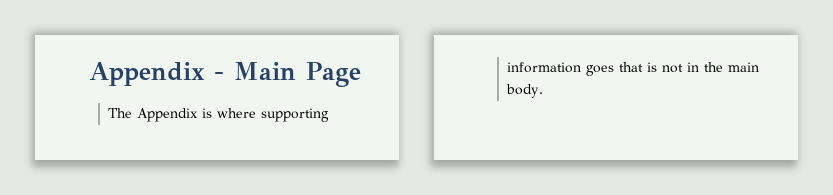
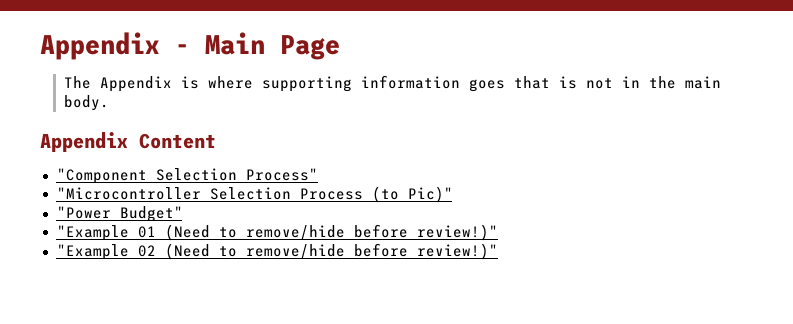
+ Appendix Content
+ "Component Selection Process"
+ "Microcontroller Selection Process (to Pic)"
+ "Power Budget"
+ "Example 01 (Need to remove/hide before review!)"
+ "Example 02 (Need to remove/hide before review!)"

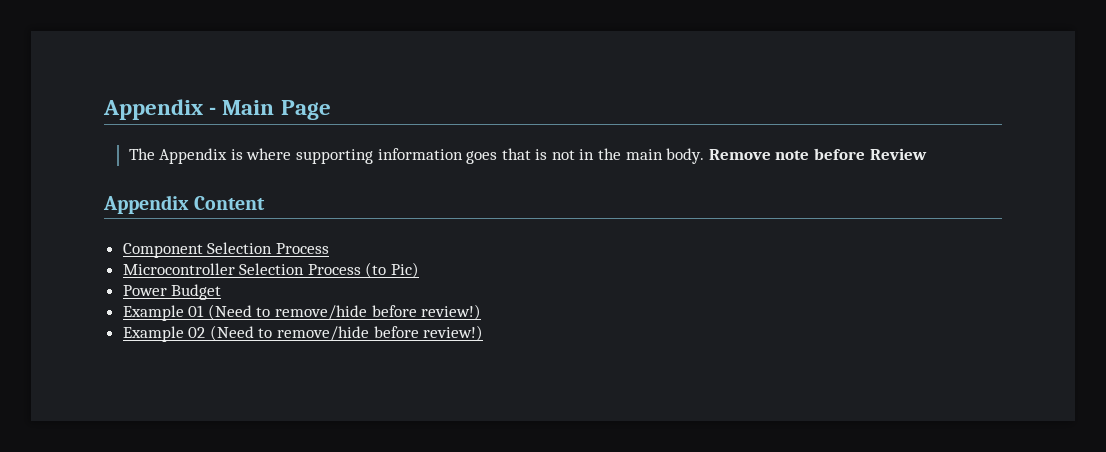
- The Appendix is where supporting information goes that is not in the main body.
+ The Appendix is where supporting information goes that is not in the main body. Remove note before Review
  Appendix Content
- "Component Selection Process"
- "Microcontroller Selection Process (to Pic)"
- "Power Budget"
- "Example 01 (Need to remove/hide before review!)"
- "Example 02 (Need to remove/hide before review!)"
+ Component Selection Process
+ Microcontroller Selection Process (to Pic)
+ Power Budget
+ Example 01 (Need to remove/hide before review!)
+ Example 02 (Need to remove/hide before review!)

